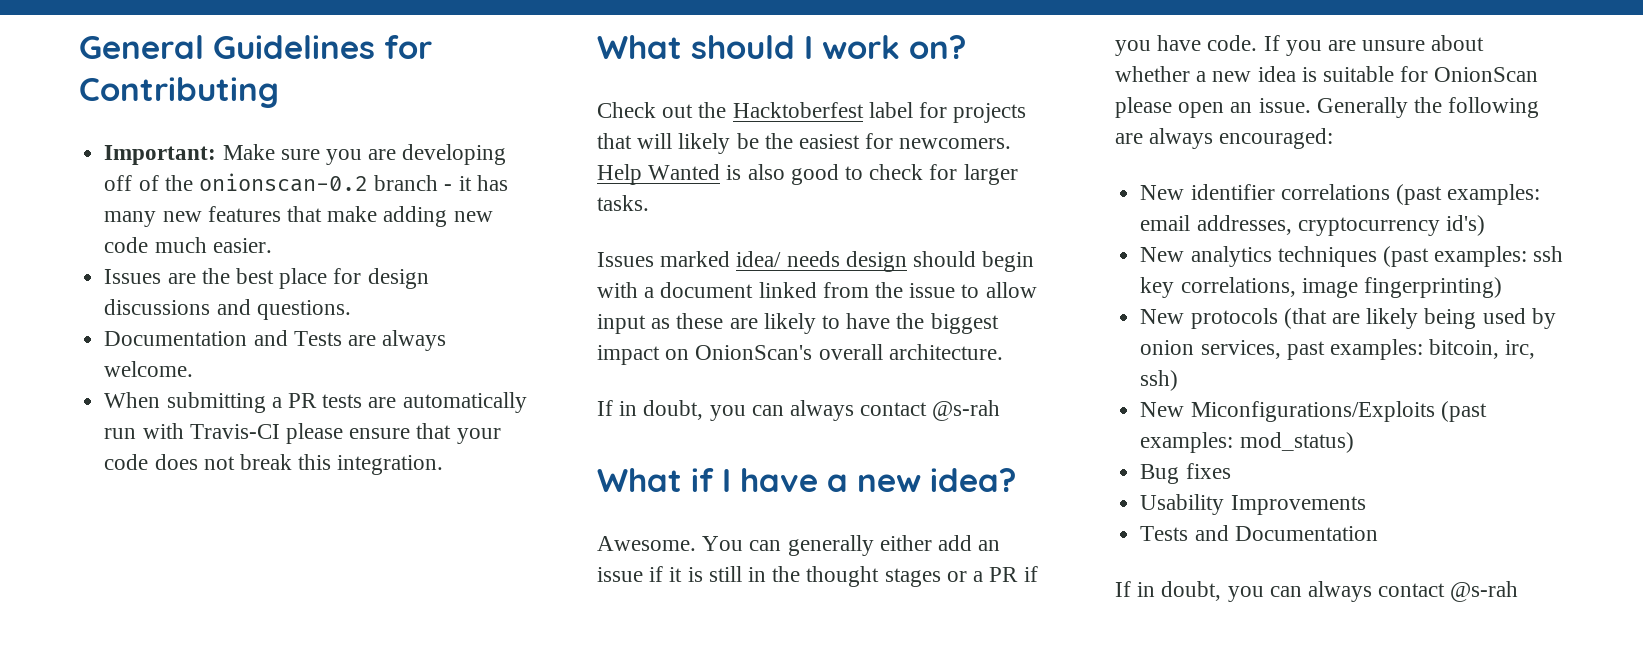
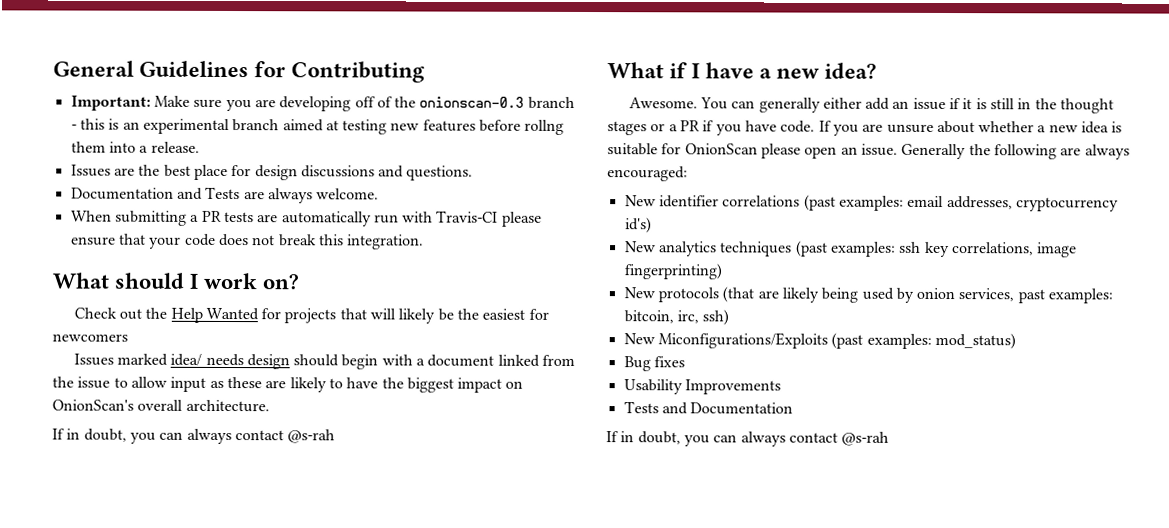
- Important: Make sure you are developing off of the onionscan-0.2 branch - it has many new features that make adding new code much easier.
+ Important: Make sure you are developing off of the onionscan-0.3 branch - this is an experimental branch aimed at testing new features before rollng them into a release.
- Check out the Hacktoberfest label for projects that will likely be the easiest for newcomers. Help Wanted is also good to check for larger tasks.
+ Check out the Help Wanted for projects that will likely be the easiest for newcomers

